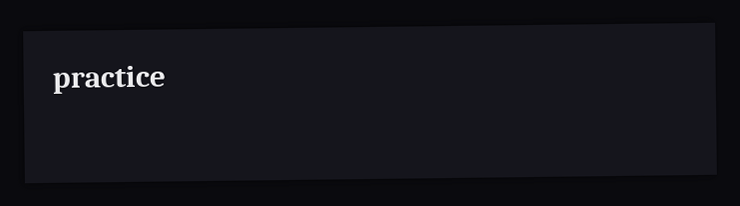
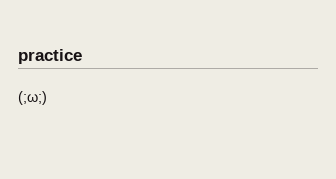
+ (;ω;)

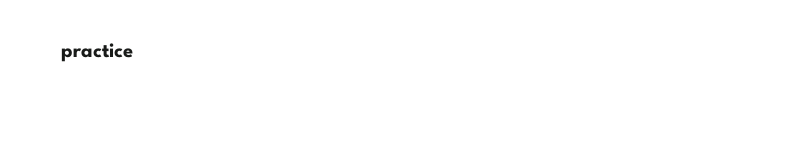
- (;ω;)

